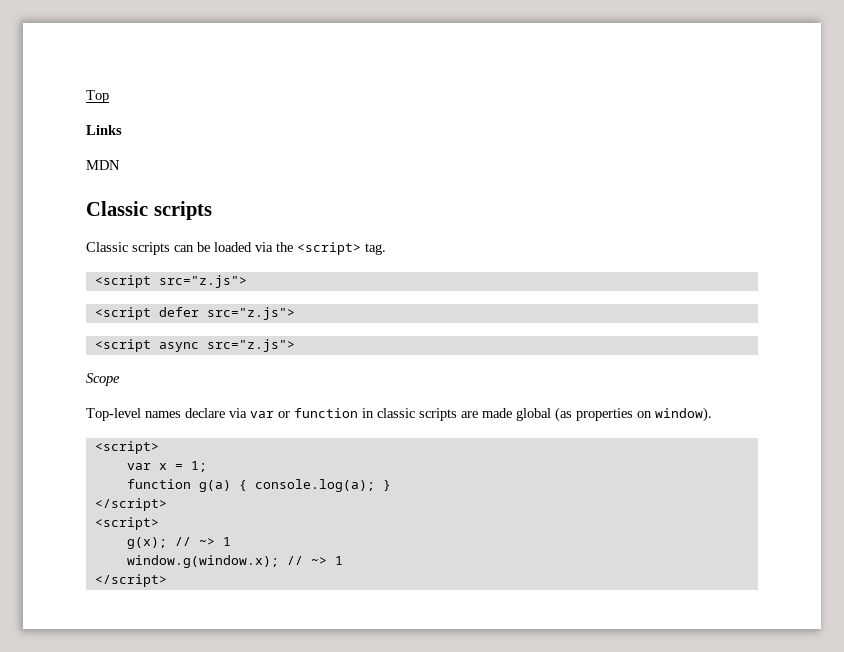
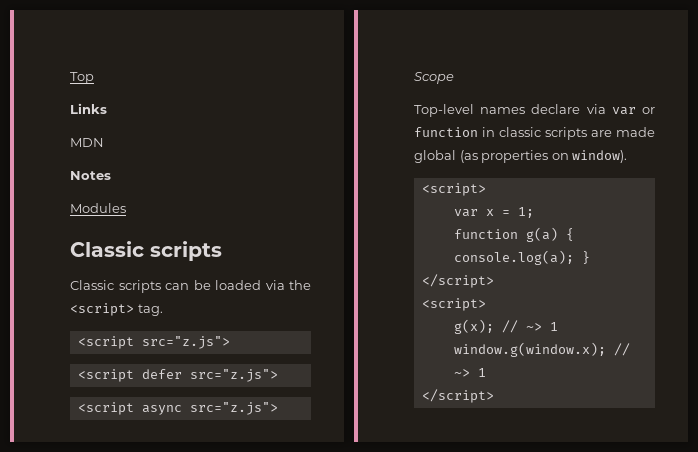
+ Notes
+ Modules

